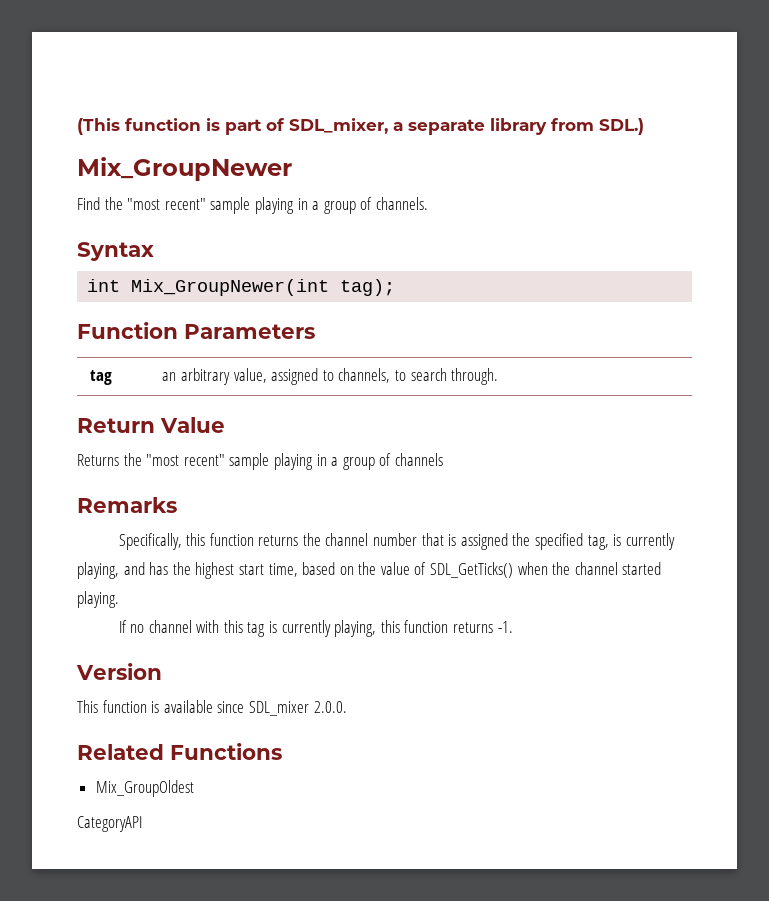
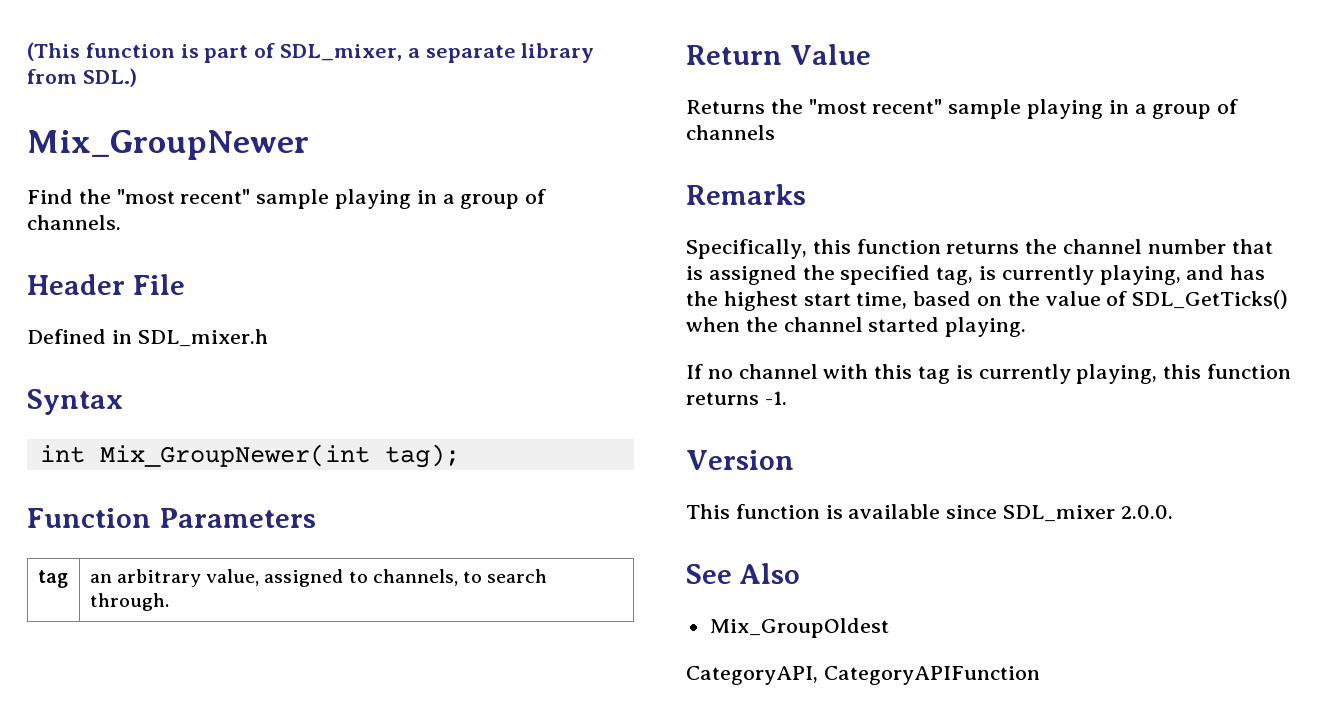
+ Header File
+ Defined in SDL_mixer.h
- Related Functions
+ See Also
- CategoryAPI
+ CategoryAPI, CategoryAPIFunction

